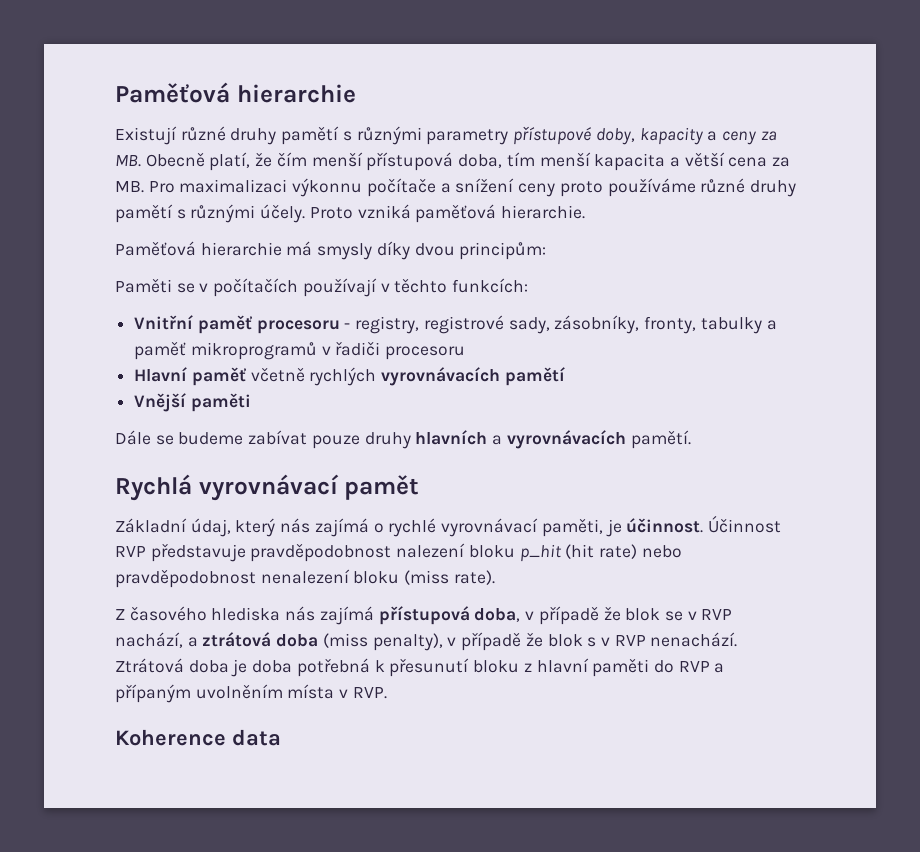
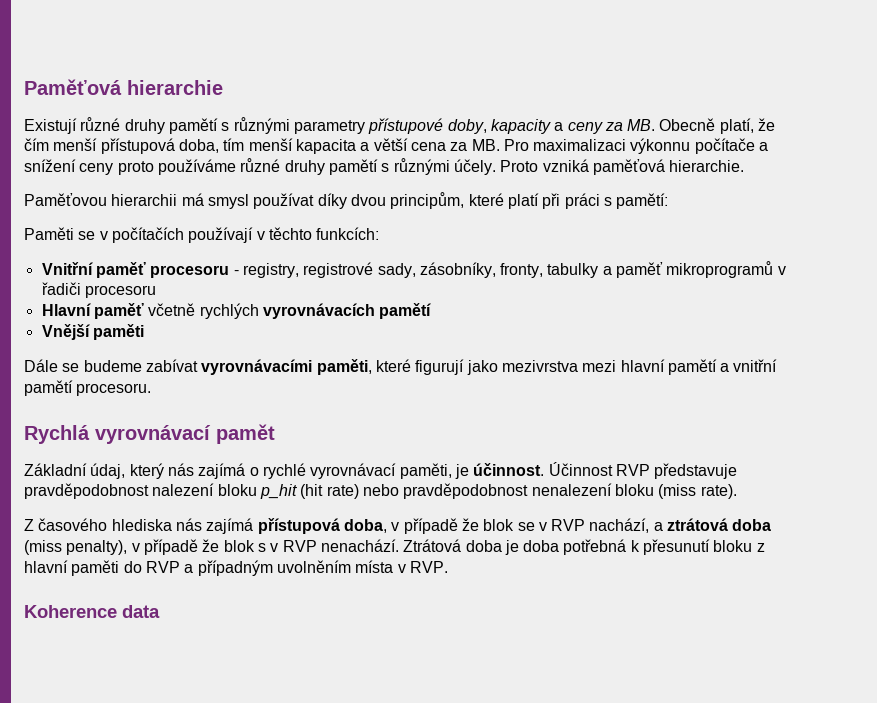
- Paměťová hierarchie má smysly díky dvou principům:
+ Paměťovou hierarchii má smysl používat díky dvou principům, které platí při práci s pamětí:
- Dále se budeme zabívat pouze druhy hlavních a vyrovnávacích pamětí.
+ Dále se budeme zabívat vyrovnávacími paměti, které figurují jako mezivrstva mezi hlavní pamětí a vnitřní pamětí procesoru.
- Ztrátová doba je doba potřebná k přesunutí bloku z hlavní paměti do RVP a přípaným uvolněním místa v RVP.
+ Ztrátová doba je doba potřebná k přesunutí bloku z hlavní paměti do RVP a případným uvolněním místa v RVP.

